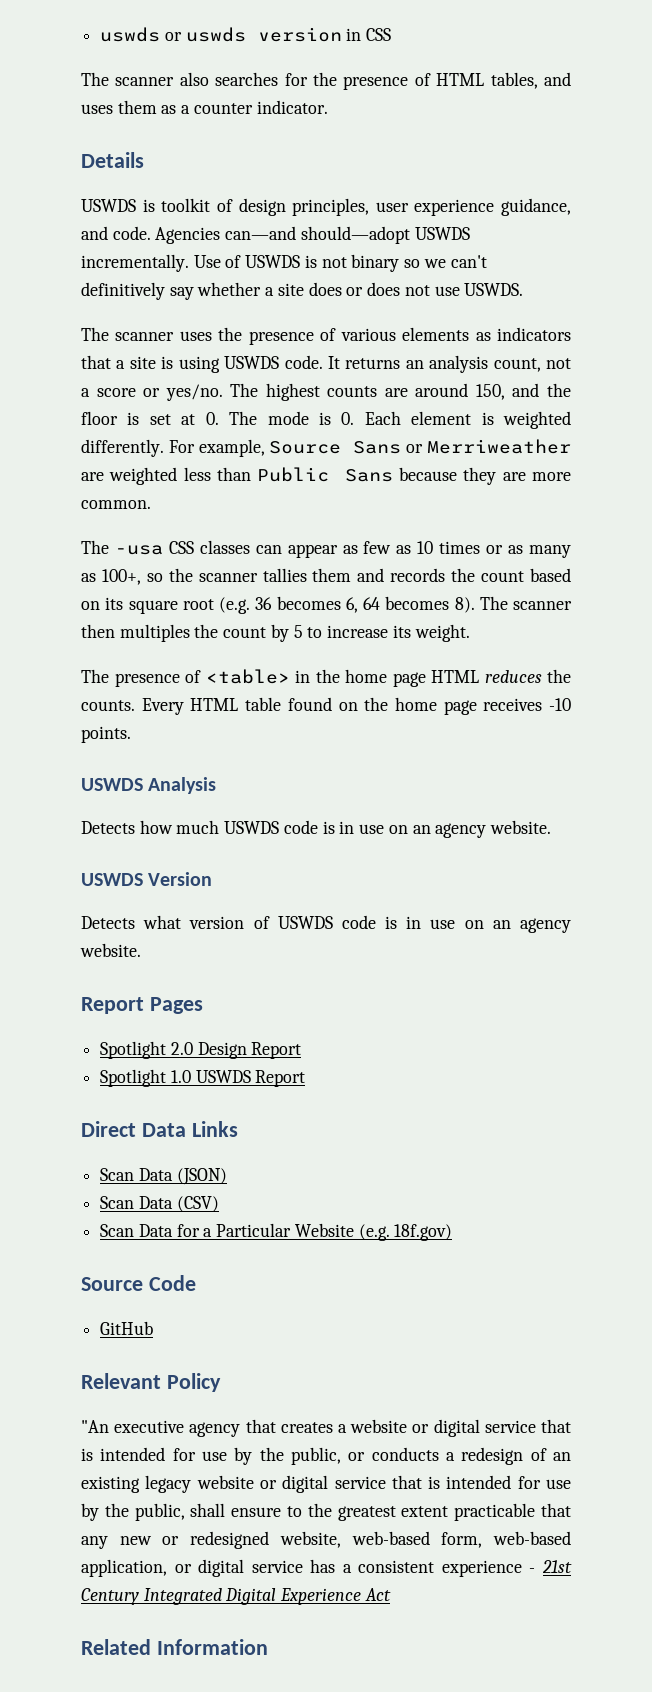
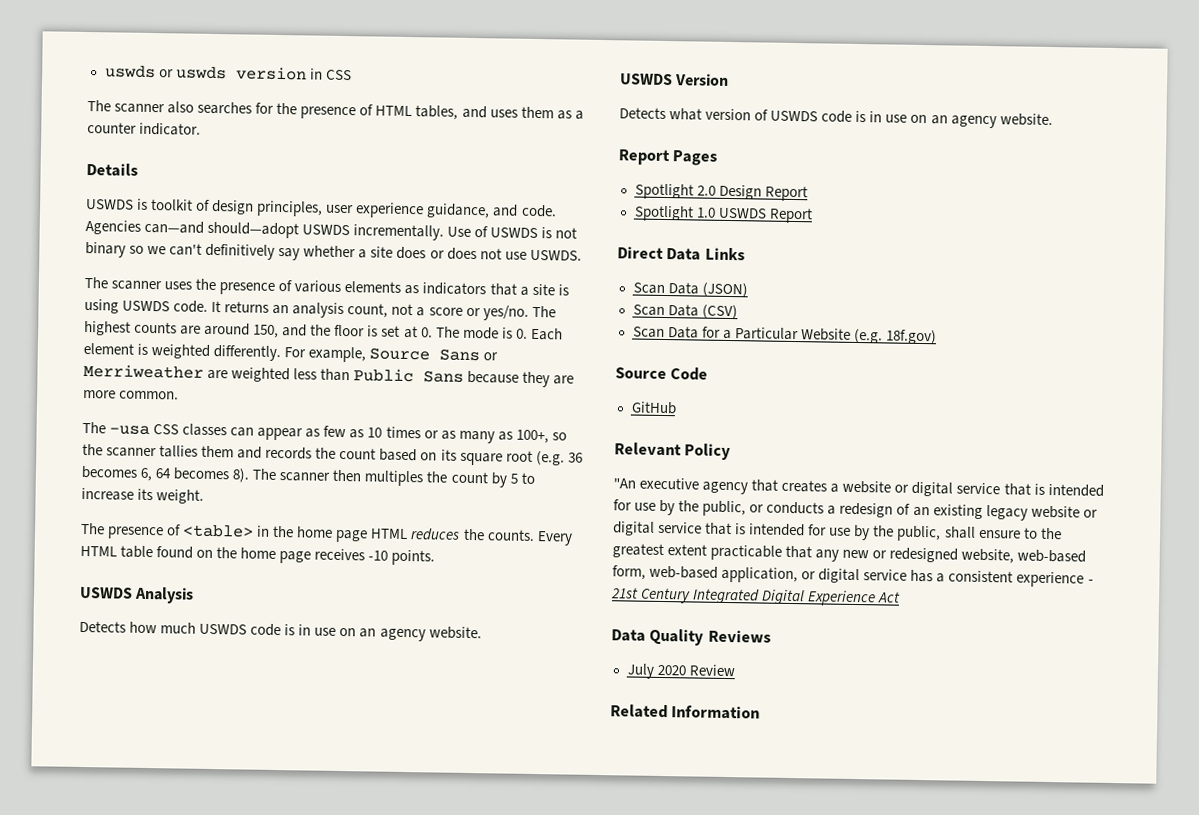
+ Data Quality Reviews
+ July 2020 Review

